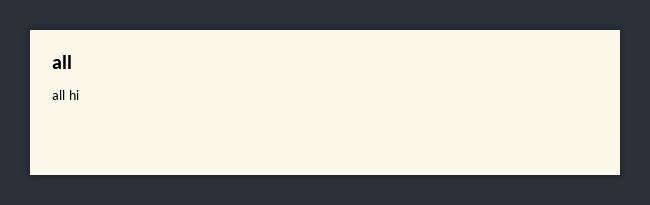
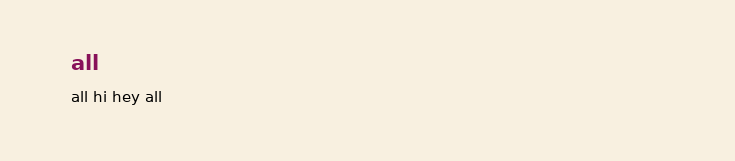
- all hi
+ all hi hey all

